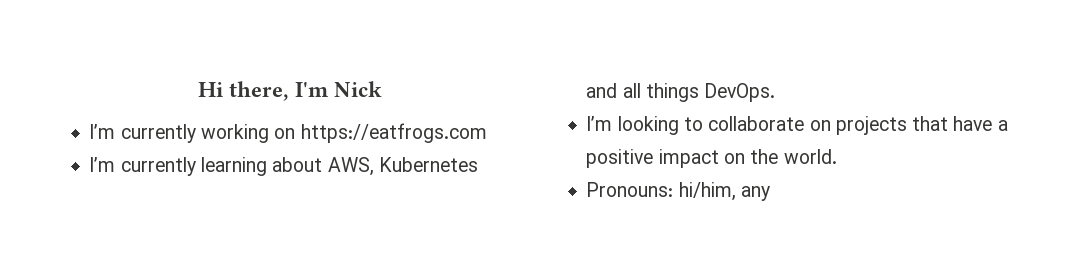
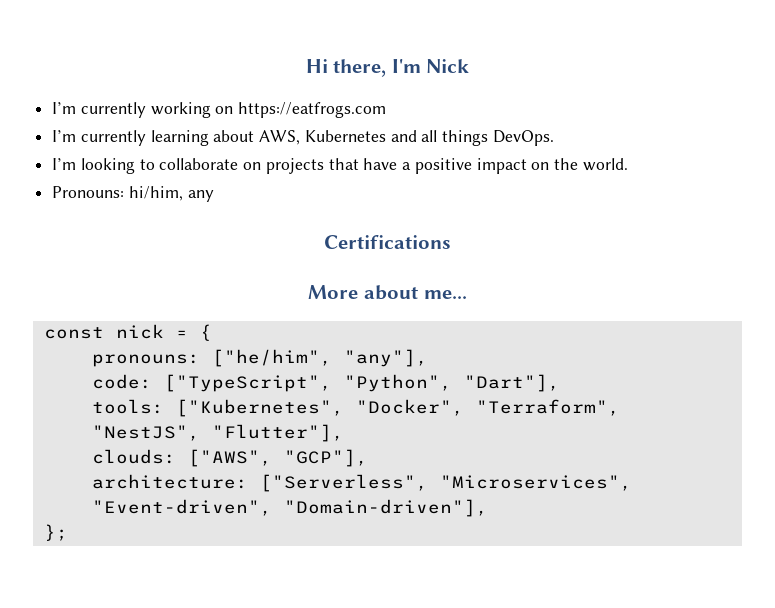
+ Certifications
+ More about me...
+ const nick = {
+ pronouns: ["he/him", "any"],
+ code: ["TypeScript", "Python", "Dart"],
+ tools: ["Kubernetes", "Docker", "Terraform", "NestJS", "Flutter"],
+ clouds: ["AWS", "GCP"],
+ architecture: ["Serverless", "Microservices", "Event-driven", "Domain-driven"],
+ };

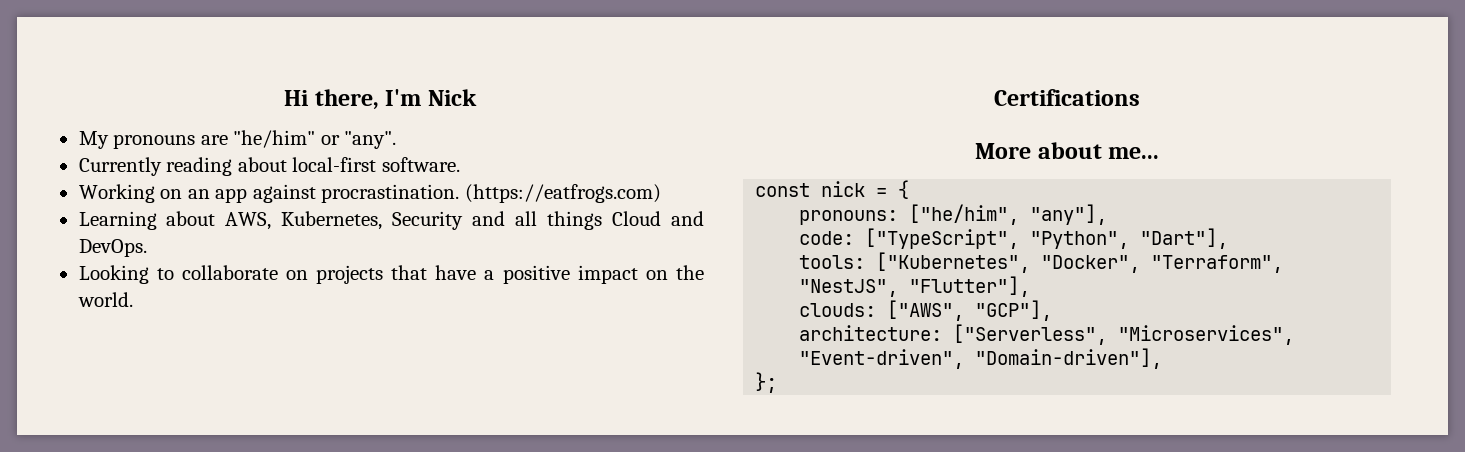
- I’m currently working on https://eatfrogs.com
- I’m currently learning about AWS, Kubernetes and all things DevOps.
+ My pronouns are "he/him" or "any".
+ Currently reading about local-first software.
+ Working on an app against procrastination. (https://eatfrogs.com)
+ Learning about AWS, Kubernetes, Security and all things Cloud and DevOps.
- I’m looking to collaborate on projects that have a positive impact on the world.
+ Looking to collaborate on projects that have a positive impact on the world.
- Pronouns: hi/him, any

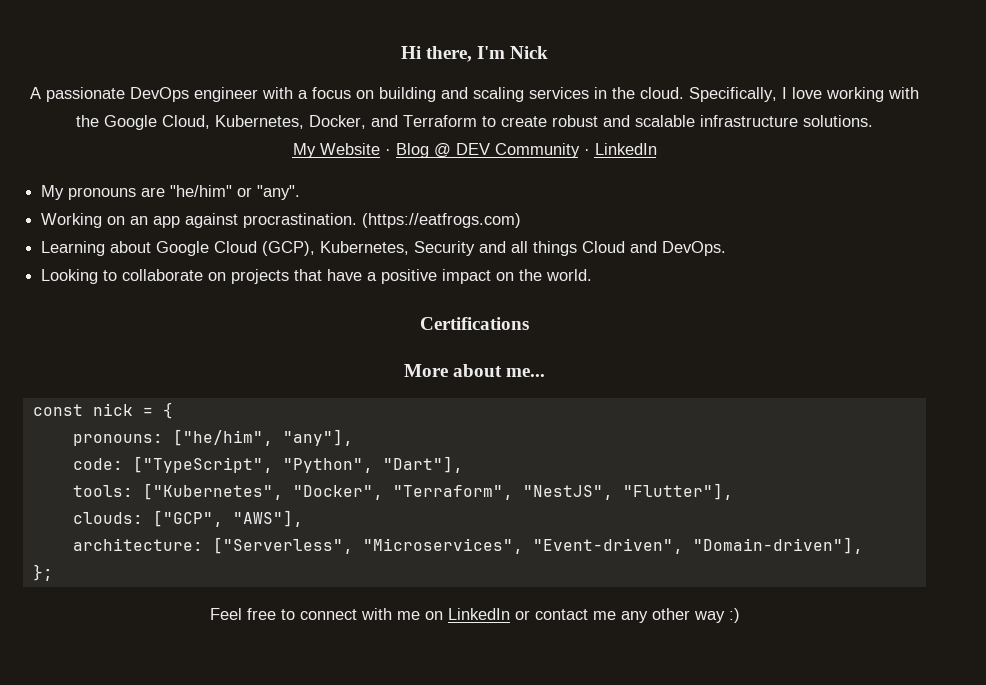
+ A passionate DevOps engineer with a focus on building and scaling services in the cloud. Specifically, I love working with the Google Cloud, Kubernetes, Docker, and Terraform to create robust and scalable infrastructure solutions.
+ My Website · Blog @ DEV Community · LinkedIn
- Currently reading about local-first software.
- Learning about AWS, Kubernetes, Security and all things Cloud and DevOps.
+ Learning about Google Cloud (GCP), Kubernetes, Security and all things Cloud and DevOps.
- clouds: ["AWS", "GCP"],
+ clouds: ["GCP", "AWS"],
+ Feel free to connect with me on LinkedIn or contact me any other way :)

